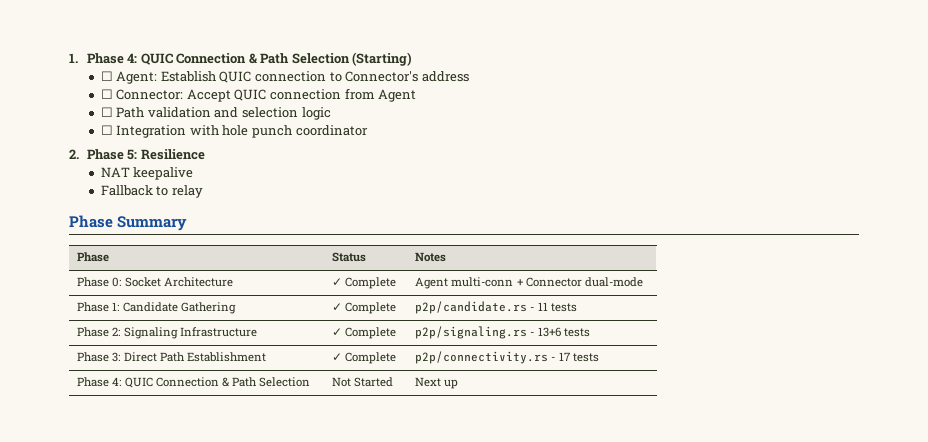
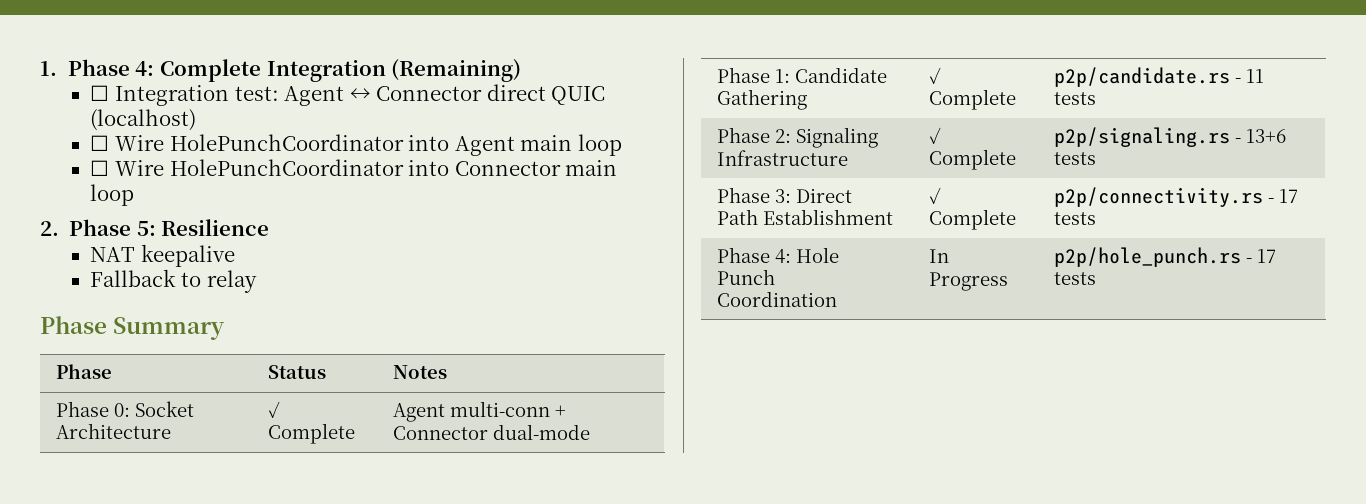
- 1. Phase 4: QUIC Connection & Path Selection (Starting)
- ☐ Agent: Establish QUIC connection to Connector's address
- ☐ Connector: Accept QUIC connection from Agent
- ☐ Path validation and selection logic
- ☐ Integration with hole punch coordinator
+ 1. Phase 4: Complete Integration (Remaining)
+ ☐ Integration test: Agent ↔ Connector direct QUIC (localhost)
+ ☐ Wire HolePunchCoordinator into Agent main loop
+ ☐ Wire HolePunchCoordinator into Connector main loop
- Phase 4: QUIC Connection & Path Selection | Not Started | Next up
+ Phase 4: Hole Punch Coordination | In Progress | p2p/hole_punch.rs - 17 tests

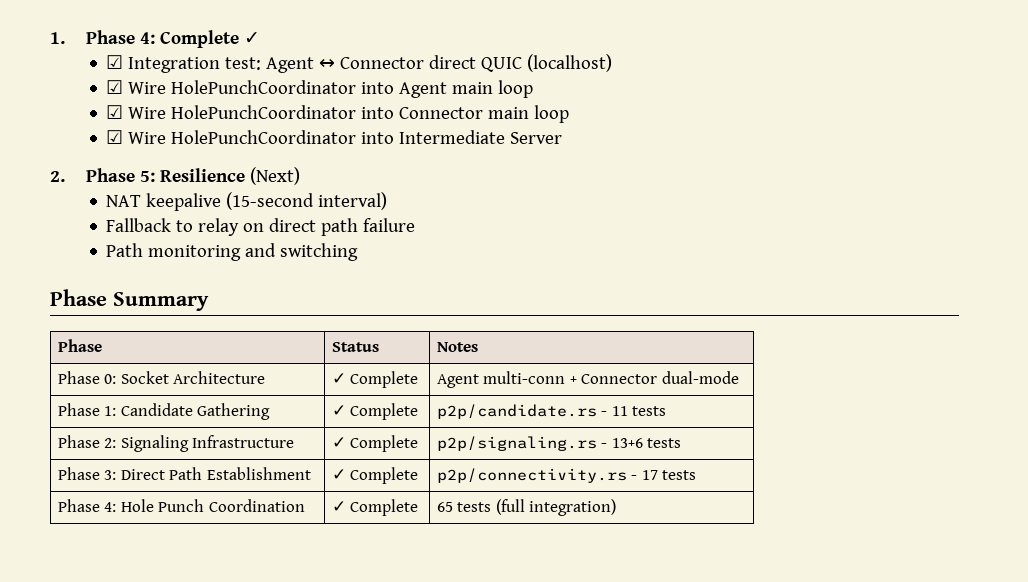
- 1. Phase 4: Complete Integration (Remaining)
- ☐ Integration test: Agent ↔ Connector direct QUIC (localhost)
+ 1. Phase 4: Complete ✓
+ ☑ Integration test: Agent ↔ Connector direct QUIC (localhost)
- ☐ Wire HolePunchCoordinator into Agent main loop
+ ☑ Wire HolePunchCoordinator into Agent main loop
- ☐ Wire HolePunchCoordinator into Connector main loop
+ ☑ Wire HolePunchCoordinator into Connector main loop
+ ☑ Wire HolePunchCoordinator into Intermediate Server
- 2. Phase 5: Resilience
+ 2. Phase 5: Resilience (Next)
- NAT keepalive
+ NAT keepalive (15-second interval)
- Fallback to relay
+ Fallback to relay on direct path failure
+ Path monitoring and switching
- Phase 4: Hole Punch Coordination | In Progress | p2p/hole_punch.rs - 17 tests
+ Phase 4: Hole Punch Coordination | ✓ Complete | 65 tests (full integration)

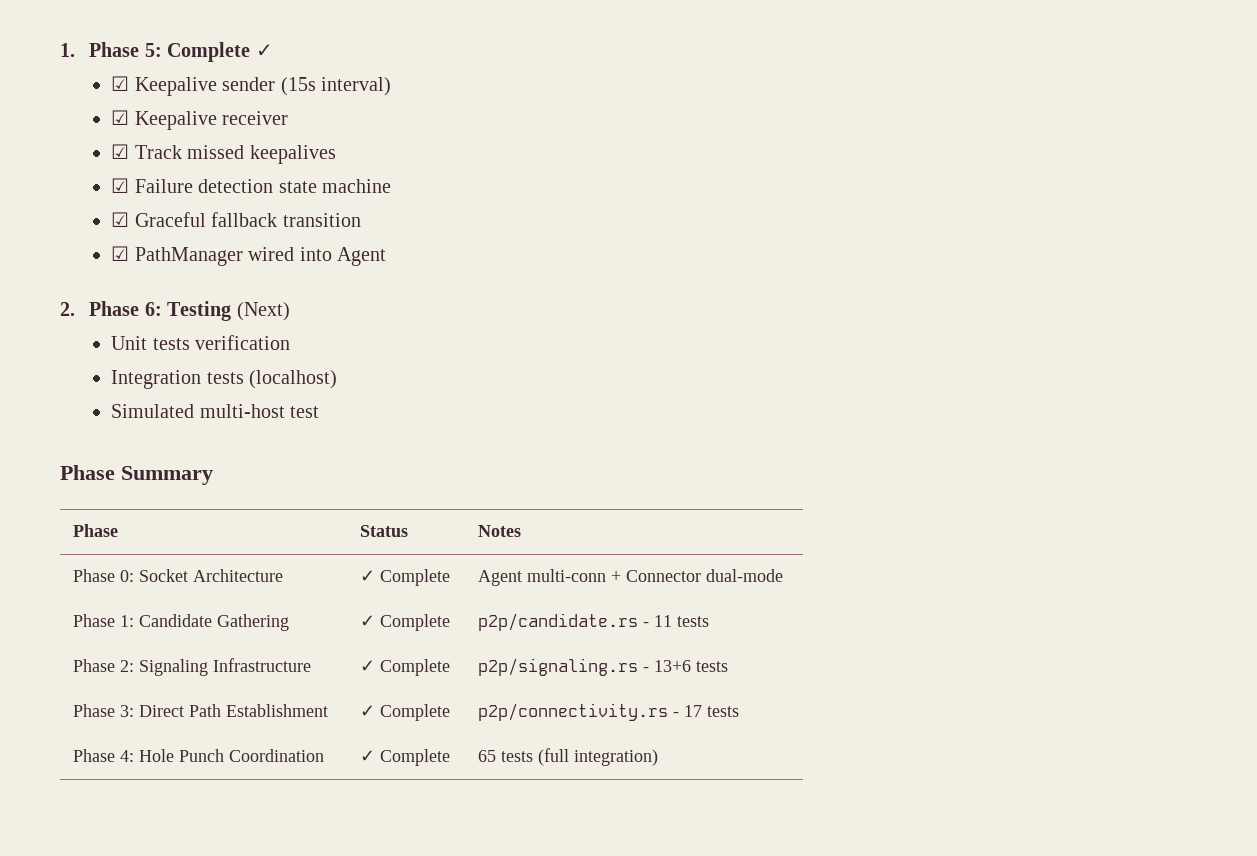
- 1. Phase 4: Complete ✓
+ 1. Phase 5: Complete ✓
- ☑ Integration test: Agent ↔ Connector direct QUIC (localhost)
- ☑ Wire HolePunchCoordinator into Agent main loop
- ☑ Wire HolePunchCoordinator into Connector main loop
- ☑ Wire HolePunchCoordinator into Intermediate Server
+ ☑ Keepalive sender (15s interval)
+ ☑ Keepalive receiver
+ ☑ Track missed keepalives
+ ☑ Failure detection state machine
+ ☑ Graceful fallback transition
+ ☑ PathManager wired into Agent
- 2. Phase 5: Resilience (Next)
+ 2. Phase 6: Testing (Next)
- NAT keepalive (15-second interval)
- Fallback to relay on direct path failure
- Path monitoring and switching
+ Unit tests verification
+ Integration tests (localhost)
+ Simulated multi-host test

